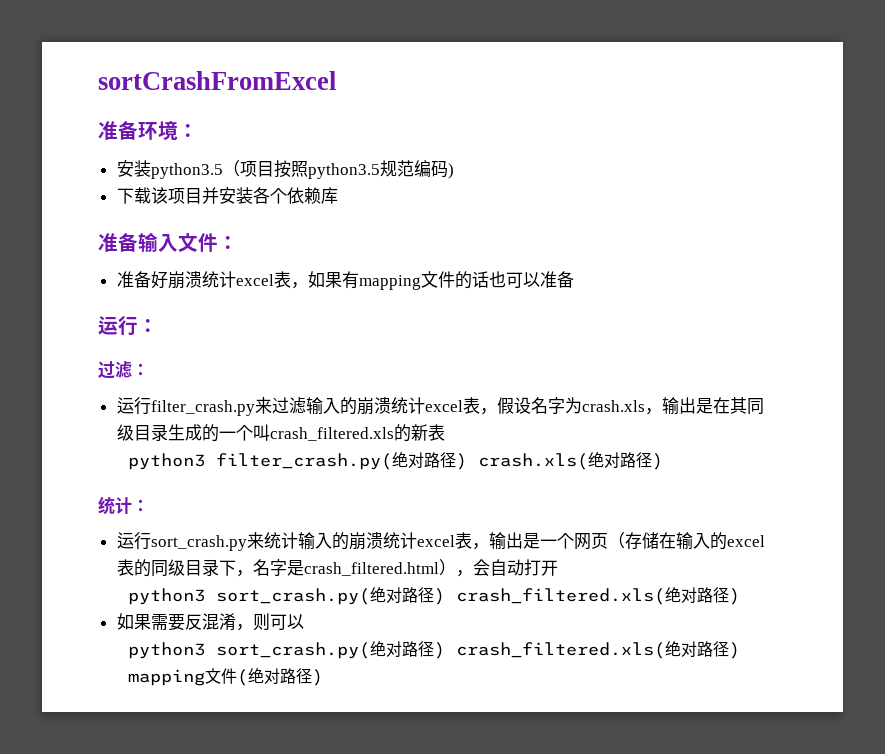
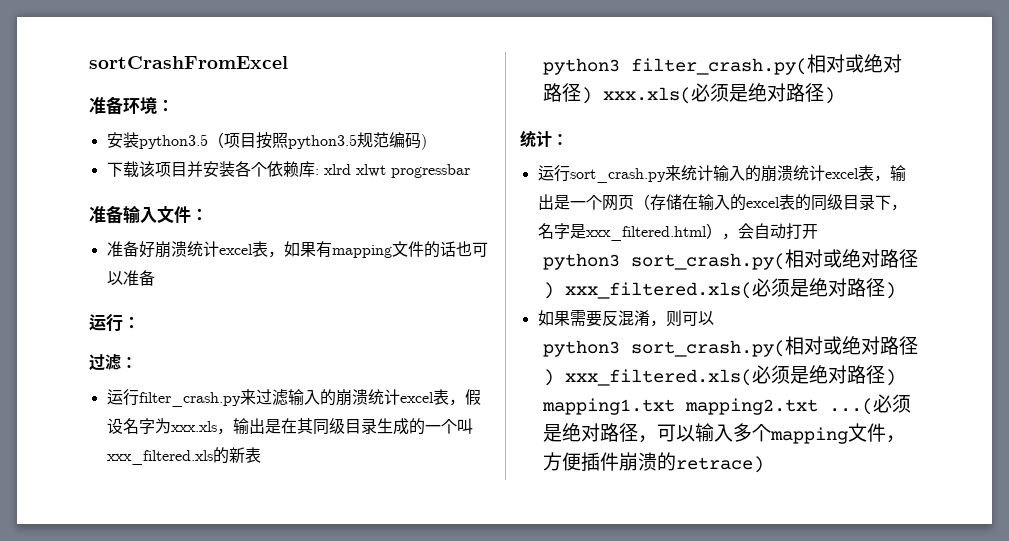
- 下载该项目并安装各个依赖库
+ 下载该项目并安装各个依赖库: xlrd xlwt progressbar
- 运行filter_crash.py来过滤输入的崩溃统计excel表，假设名字为crash.xls，输出是在其同级目录生成的一个叫crash_filtered.xls的新表
+ 运行filter_crash.py来过滤输入的崩溃统计excel表，假设名字为xxx.xls，输出是在其同级目录生成的一个叫xxx_filtered.xls的新表
- python3 filter_crash.py(绝对路径) crash.xls(绝对路径)
+ python3 filter_crash.py(相对或绝对路径) xxx.xls(必须是绝对路径)
- 运行sort_crash.py来统计输入的崩溃统计excel表，输出是一个网页（存储在输入的excel表的同级目录下，名字是crash_filtered.html），会自动打开
- python3 sort_crash.py(绝对路径) crash_filtered.xls(绝对路径)
+ 运行sort_crash.py来统计输入的崩溃统计excel表，输出是一个网页（存储在输入的excel表的同级目录下，名字是xxx_filtered.html），会自动打开
+ python3 sort_crash.py(相对或绝对路径) xxx_filtered.xls(必须是绝对路径)
- python3 sort_crash.py(绝对路径) crash_filtered.xls(绝对路径) mapping文件(绝对路径)
+ python3 sort_crash.py(相对或绝对路径) xxx_filtered.xls(必须是绝对路径) mapping1.txt mapping2.txt ...(必须是绝对路径，可以输入多个mapping文件，方便插件崩溃的retrace)

